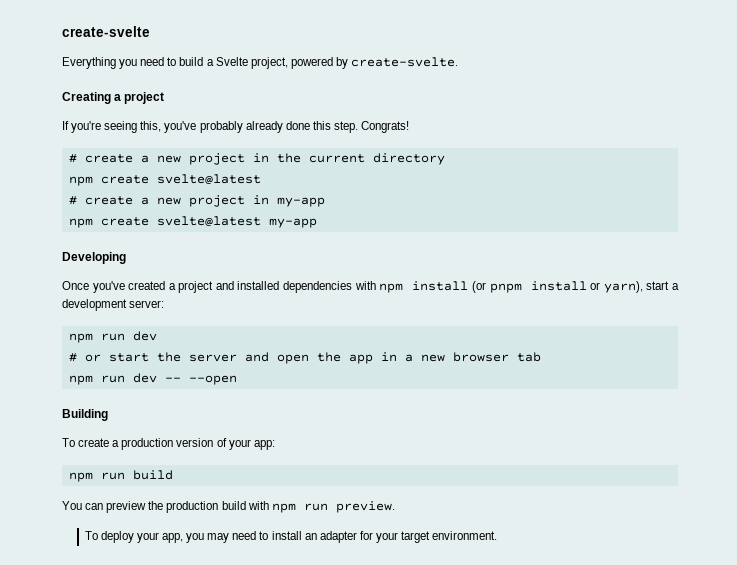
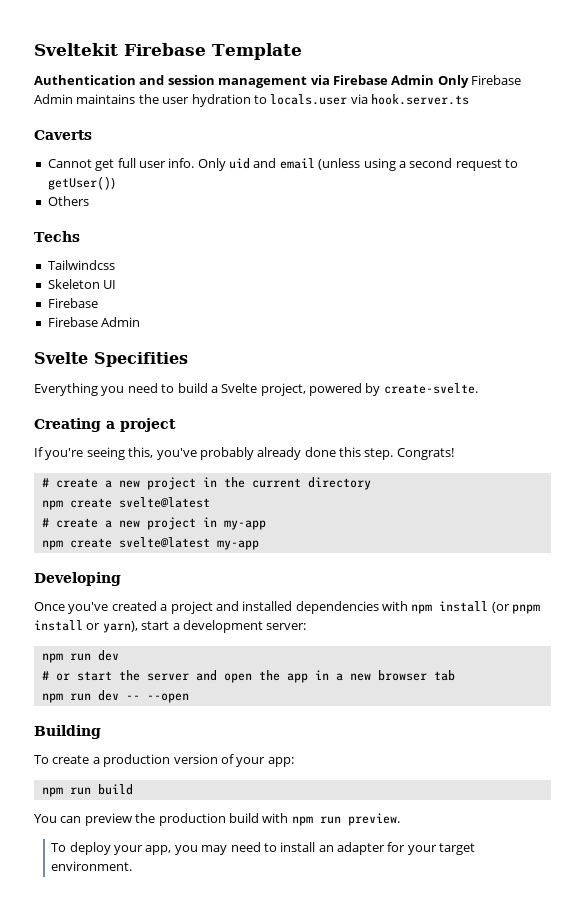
- create-svelte
+ Sveltekit Firebase Template
+ Authentication and session management via Firebase Admin Only Firebase Admin maintains the user hydration to locals.user via hook.server.ts
+ Caverts
+ Cannot get full user info. Only uid and email (unless using a second request to getUser())
+ Others
+ Techs
+ Tailwindcss
+ Skeleton UI
+ Firebase
+ Firebase Admin
+ Svelte Specifities

